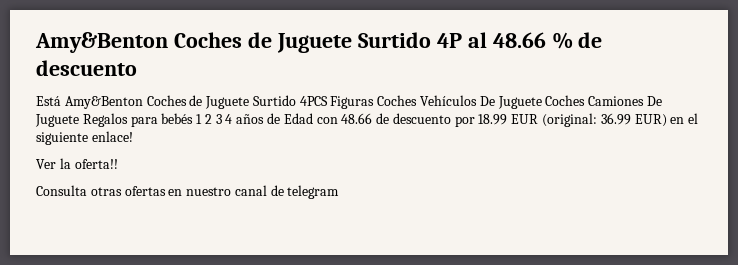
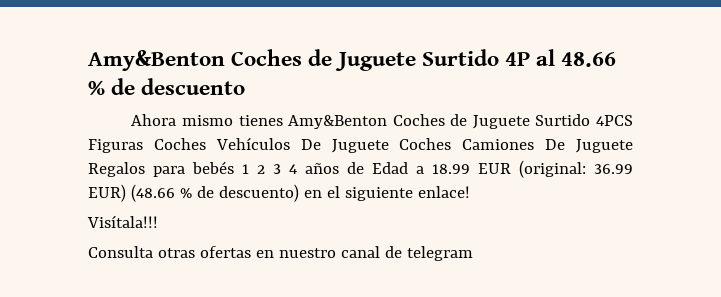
- Está Amy&Benton Coches de Juguete Surtido 4PCS Figuras Coches Vehículos De Juguete Coches Camiones De Juguete Regalos para bebés 1 2 3 4 años de Edad con 48.66 de descuento por 18.99 EUR (original: 36.99 EUR) en el siguiente enlace!
+ Ahora mismo tienes Amy&Benton Coches de Juguete Surtido 4PCS Figuras Coches Vehículos De Juguete Coches Camiones De Juguete Regalos para bebés 1 2 3 4 años de Edad a 18.99 EUR (original: 36.99 EUR) (48.66 % de descuento) en el siguiente enlace!
- Ver la oferta!!
+ Visítala!!!

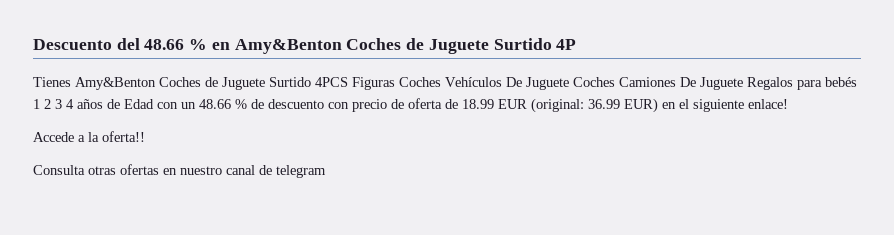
- Amy&Benton Coches de Juguete Surtido 4P al 48.66 % de descuento
- Ahora mismo tienes Amy&Benton Coches de Juguete Surtido 4PCS Figuras Coches Vehículos De Juguete Coches Camiones De Juguete Regalos para bebés 1 2 3 4 años de Edad a 18.99 EUR (original: 36.99 EUR) (48.66 % de descuento) en el siguiente enlace!
+ Descuento del 48.66 % en Amy&Benton Coches de Juguete Surtido 4P
+ Tienes Amy&Benton Coches de Juguete Surtido 4PCS Figuras Coches Vehículos De Juguete Coches Camiones De Juguete Regalos para bebés 1 2 3 4 años de Edad con un 48.66 % de descuento con precio de oferta de 18.99 EUR (original: 36.99 EUR) en el siguiente enlace!
- Visítala!!!
+ Accede a la oferta!!

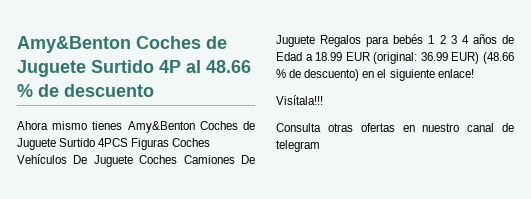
- Descuento del 48.66 % en Amy&Benton Coches de Juguete Surtido 4P
- Tienes Amy&Benton Coches de Juguete Surtido 4PCS Figuras Coches Vehículos De Juguete Coches Camiones De Juguete Regalos para bebés 1 2 3 4 años de Edad con un 48.66 % de descuento con precio de oferta de 18.99 EUR (original: 36.99 EUR) en el siguiente enlace!
+ Amy&Benton Coches de Juguete Surtido 4P al 48.66 % de descuento
+ Ahora mismo tienes Amy&Benton Coches de Juguete Surtido 4PCS Figuras Coches Vehículos De Juguete Coches Camiones De Juguete Regalos para bebés 1 2 3 4 años de Edad a 18.99 EUR (original: 36.99 EUR) (48.66 % de descuento) en el siguiente enlace!
- Accede a la oferta!!
+ Visítala!!!

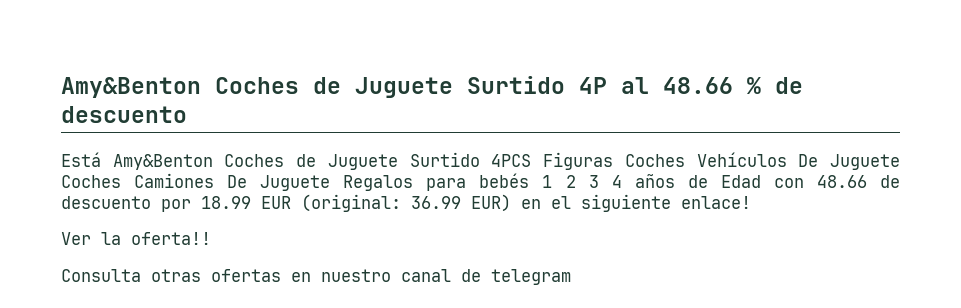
- Ahora mismo tienes Amy&Benton Coches de Juguete Surtido 4PCS Figuras Coches Vehículos De Juguete Coches Camiones De Juguete Regalos para bebés 1 2 3 4 años de Edad a 18.99 EUR (original: 36.99 EUR) (48.66 % de descuento) en el siguiente enlace!
+ Está Amy&Benton Coches de Juguete Surtido 4PCS Figuras Coches Vehículos De Juguete Coches Camiones De Juguete Regalos para bebés 1 2 3 4 años de Edad con 48.66 de descuento por 18.99 EUR (original: 36.99 EUR) en el siguiente enlace!
- Visítala!!!
+ Ver la oferta!!

